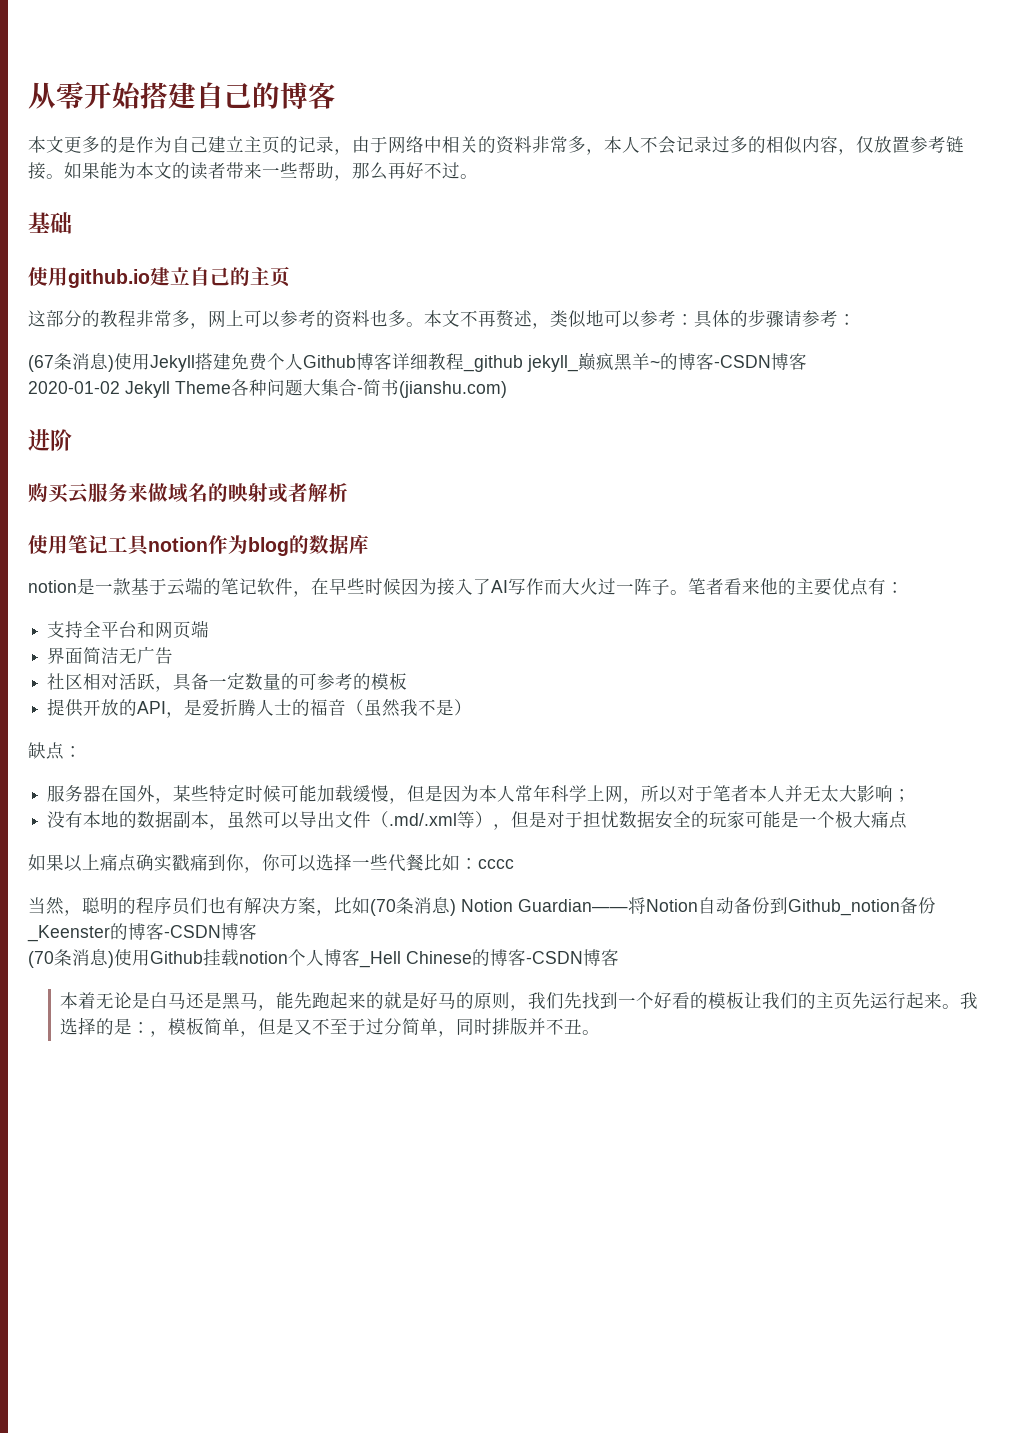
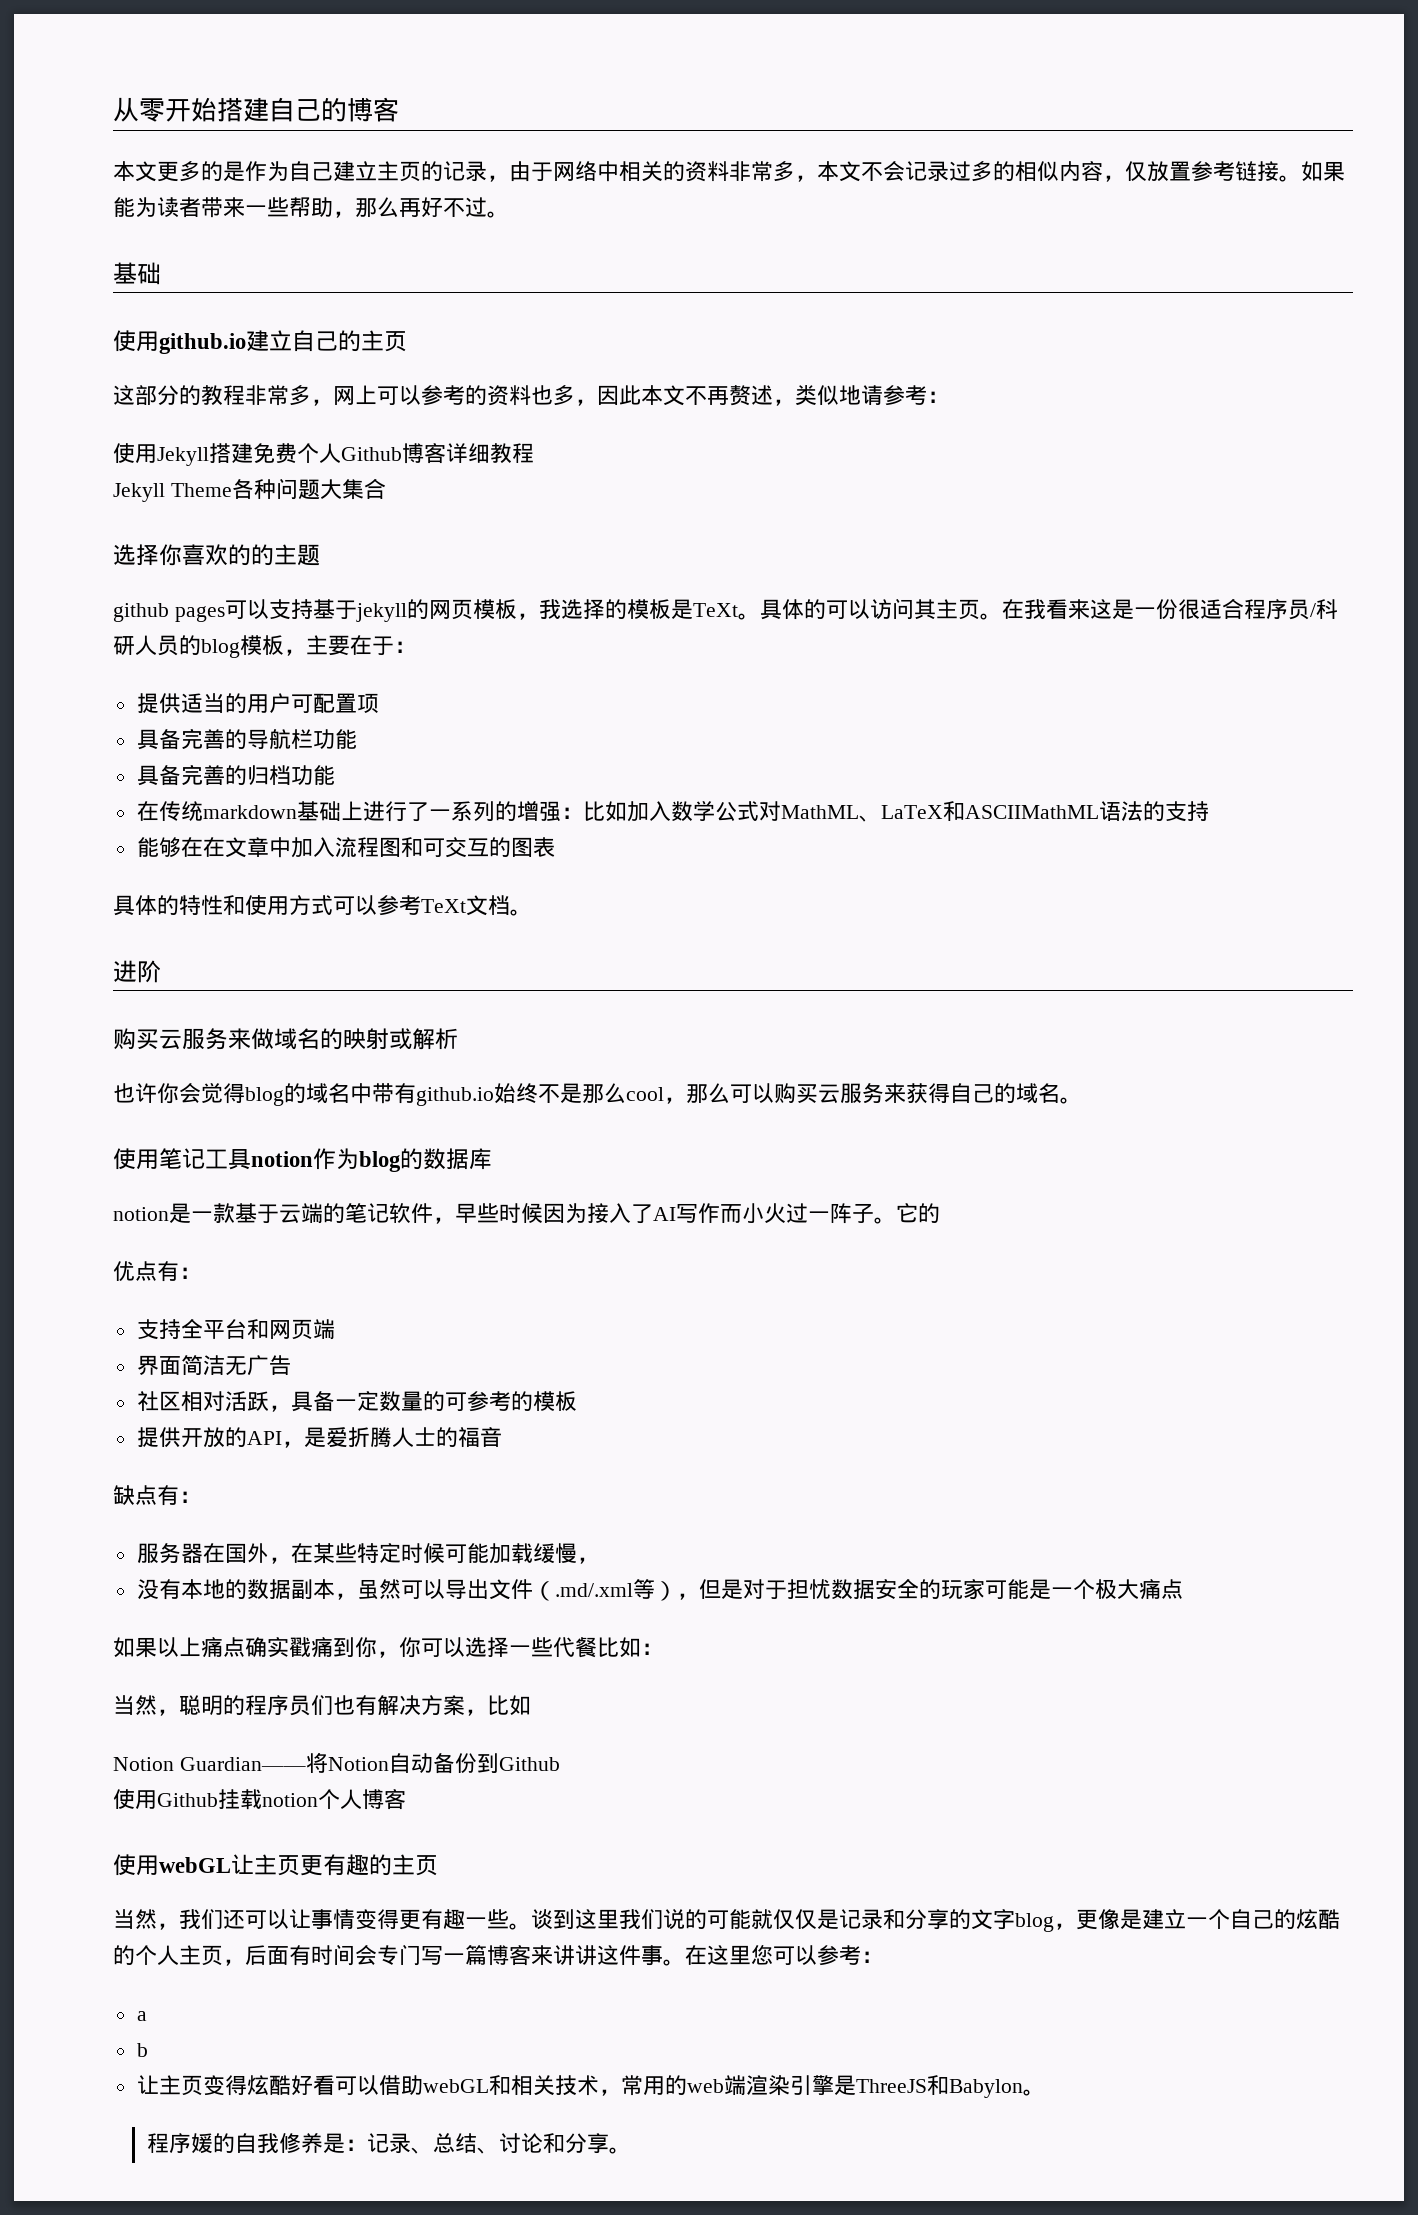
- 本文更多的是作为自己建立主页的记录，由于网络中相关的资料非常多，本人不会记录过多的相似内容，仅放置参考链接。
+ 本文更多的是作为自己建立主页的记录，由于网络中相关的资料非常多，本文不会记录过多的相似内容，仅放置参考链接。
- 如果能为本文的读者带来一些帮助，那么再好不过。
+ 如果能为读者带来一些帮助，那么再好不过。
- 这部分的教程非常多，网上可以参考的资料也多。本文不再赘述，类似地可以参考：具体的步骤请参考：
+ 这部分的教程非常多，网上可以参考的资料也多，因此本文不再赘述，类似地请参考：
- (67条消息)使用Jekyll搭建免费个人Github博客详细教程_github jekyll_巅疯黑羊~的博客-CSDN博客
- 2020-01-02 Jekyll Theme各种问题大集合-简书(jianshu.com)
+ 使用Jekyll搭建免费个人Github博客详细教程
+ Jekyll Theme各种问题大集合
+ 选择你喜欢的的主题
+ github pages可以支持基于jekyll的网页模板，我选择的模板是TeXt。具体的可以访问其主页。在我看来这是一份很适合程序员/科研人员的blog模板，主要在于：
+ 提供适当的用户可配置项
+ 具备完善的导航栏功能
+ 具备完善的归档功能
+ 在传统markdown基础上进行了一系列的增强：比如加入数学公式对MathML、LaTeX和ASCIIMathML语法的支持
+ 能够在在文章中加入流程图和可交互的图表
+ 具体的特性和使用方式可以参考TeXt文档。
- 购买云服务来做域名的映射或者解析
+ 购买云服务来做域名的映射或解析
+ 也许你会觉得blog的域名中带有github.io始终不是那么cool，那么可以购买云服务来获得自己的域名。
- notion是一款基于云端的笔记软件，在早些时候因为接入了AI写作而大火过一阵子。
+ notion是一款基于云端的笔记软件，早些时候因为接入了AI写作而小火过一阵子。
- 笔者看来他的主要优点有：
+ 它的
+ 优点有：
- 提供开放的API，是爱折腾人士的福音（虽然我不是）
+ 提供开放的API，是爱折腾人士的福音
- 缺点：
+ 缺点有：
- 服务器在国外，某些特定时候可能加载缓慢，但是因为本人常年科学上网，所以对于笔者本人并无太大影响；
+ 服务器在国外，在某些特定时候可能加载缓慢，
- 如果以上痛点确实戳痛到你，你可以选择一些代餐比如：cccc
+ 如果以上痛点确实戳痛到你，你可以选择一些代餐比如：
- 当然，聪明的程序员们也有解决方案，比如(70条消息) Notion Guardian——将Notion自动备份到Github_notion备份_Keenster的博客-CSDN博客
- (70条消息)使用Github挂载notion个人博客_Hell Chinese的博客-CSDN博客
- 本着无论是白马还是黑马，能先跑起来的就是好马的原则，我们先找到一个好看的模板让我们的主页先运行起来。我选择的是：，模板简单，但是又不至于过分简单，同时排版并不丑。
+ 当然，聪明的程序员们也有解决方案，比如
+ Notion Guardian——将Notion自动备份到Github
+ 使用Github挂载notion个人博客
+ 使用webGL让主页更有趣的主页
+ 当然，我们还可以让事情变得更有趣一些。谈到这里我们说的可能就仅仅是记录和分享的文字blog，更像是建立一个自己的炫酷的个人主页，后面有时间会专门写一篇博客来讲讲这件事。在这里您可以参考：
+ a
+ b
+ 让主页变得炫酷好看可以借助webGL和相关技术，常用的web端渲染引擎是ThreeJS和Babylon。
+ 程序媛的自我修养是：记录、总结、讨论和分享。

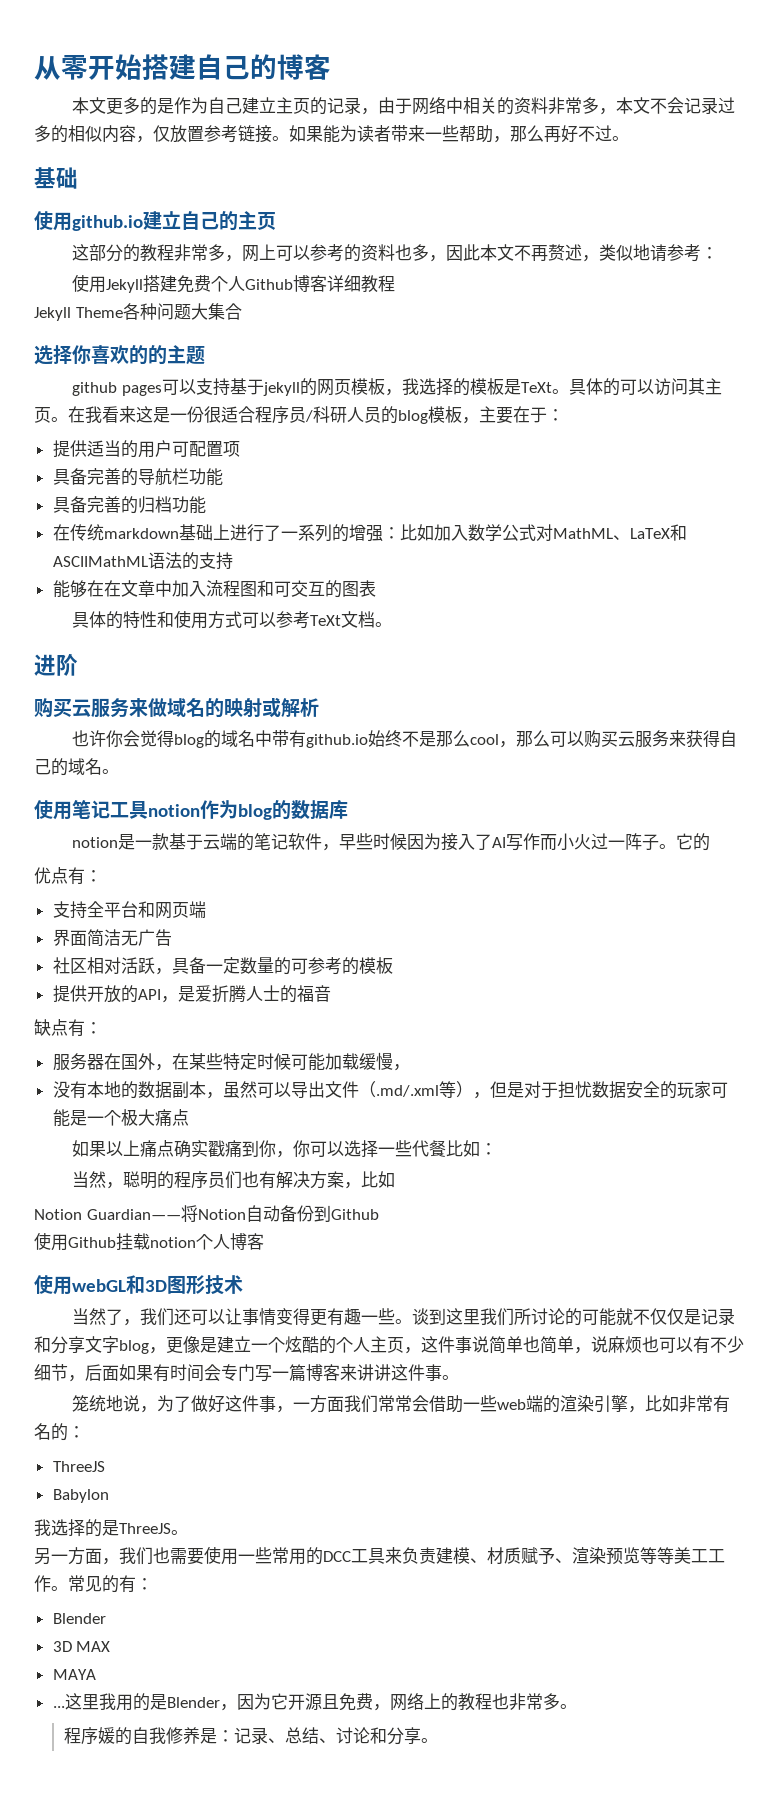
- 使用webGL让主页更有趣的主页
- 当然，我们还可以让事情变得更有趣一些。
+ 使用webGL和3D图形技术
+ 当然了，我们还可以让事情变得更有趣一些。
- 谈到这里我们说的可能就仅仅是记录和分享的文字blog，更像是建立一个自己的炫酷的个人主页，后面有时间会专门写一篇博客来讲讲这件事。在这里您可以参考：
- a
- b
- 让主页变得炫酷好看可以借助webGL和相关技术，常用的web端渲染引擎是ThreeJS和Babylon。
+ 谈到这里我们所讨论的可能就不仅仅是记录和分享文字blog，更像是建立一个炫酷的个人主页，这件事说简单也简单，说麻烦也可以有不少细节，后面如果有时间会专门写一篇博客来讲讲这件事。
+ 笼统地说，为了做好这件事，一方面我们常常会借助一些web端的渲染引擎，比如非常有名的：
+ ThreeJS
+ Babylon
+ 我选择的是ThreeJS。
+ 另一方面，我们也需要使用一些常用的DCC工具来负责建模、材质赋予、渲染预览等等美工工作。常见的有：
+ Blender
+ 3D MAX
+ MAYA
+ ...这里我用的是Blender，因为它开源且免费，网络上的教程也非常多。

